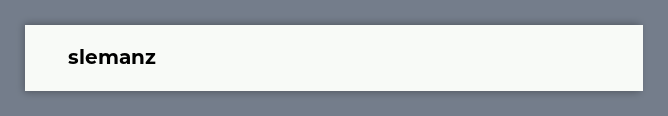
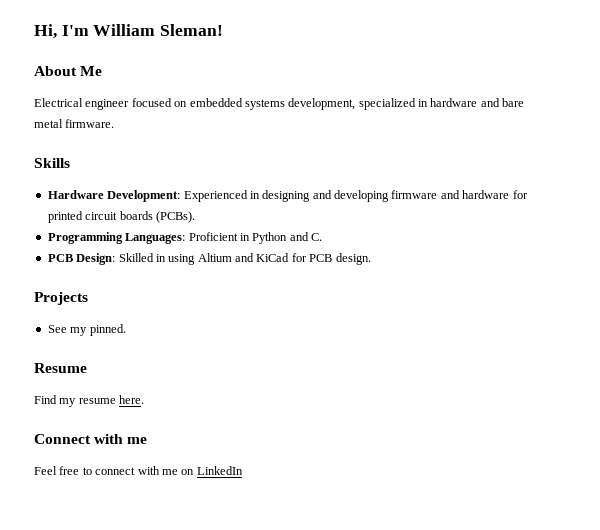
- slemanz
+ Hi, I'm William Sleman!
+ About Me
+ Electrical engineer focused on embedded systems development, specialized in hardware and bare metal firmware.
+ Skills
+ Hardware Development: Experienced in designing and developing firmware and hardware for printed circuit boards (PCBs).
+ Programming Languages: Proficient in Python and C.
+ PCB Design: Skilled in using Altium and KiCad for PCB design.
+ Projects
+ See my pinned.
+ Resume
+ Find my resume here.
+ Connect with me
+ Feel free to connect with me on LinkedIn

